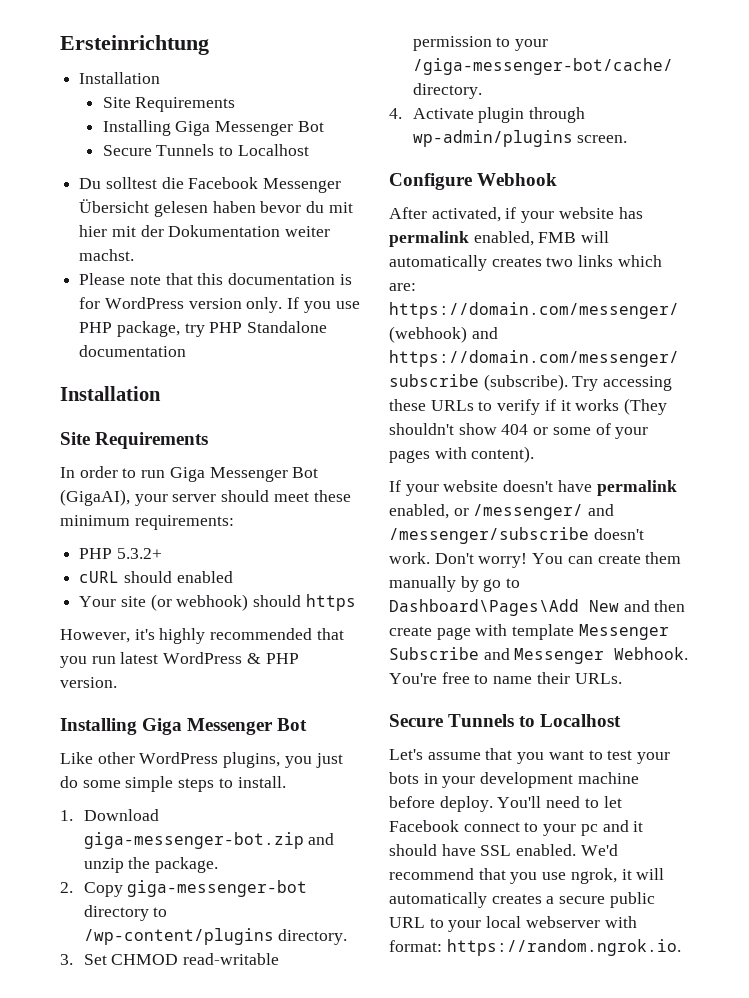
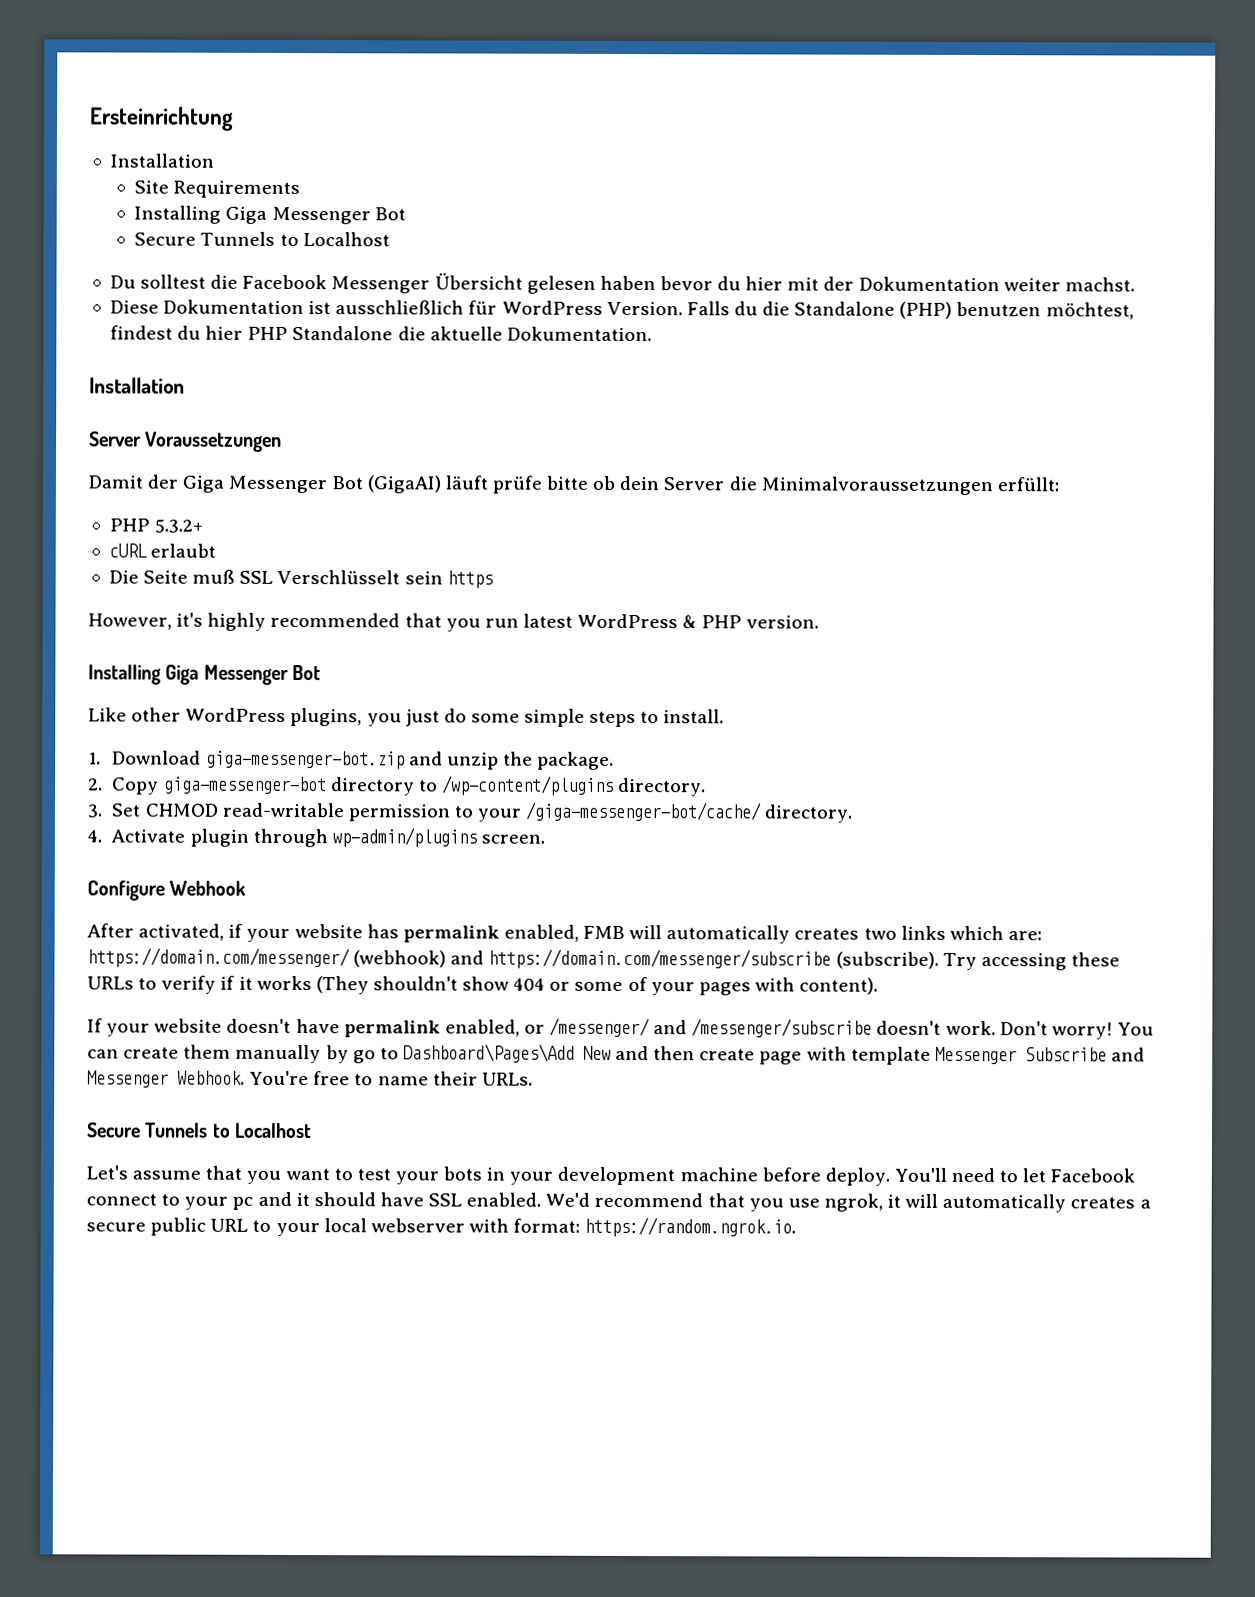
- Du solltest die Facebook Messenger Übersicht gelesen haben bevor du mit hier mit der Dokumentation weiter machst.
+ Du solltest die Facebook Messenger Übersicht gelesen haben bevor du hier mit der Dokumentation weiter machst.
- Please note that this documentation is for WordPress version only. If you use PHP package, try PHP Standalone documentation
+ Diese Dokumentation ist ausschließlich für WordPress Version. Falls du die Standalone (PHP) benutzen möchtest, findest du hier PHP Standalone die aktuelle Dokumentation.
  Installation
- Site Requirements
- In order to run Giga Messenger Bot (GigaAI), your server should meet these minimum requirements:
+ Server Voraussetzungen
+ Damit der Giga Messenger Bot (GigaAI) läuft prüfe bitte ob dein Server die Minimalvoraussetzungen erfüllt:
  PHP 5.3.2+
- cURL should enabled
- Your site (or webhook) should https
+ cURL erlaubt
+ Die Seite muß SSL Verschlüsselt sein https

